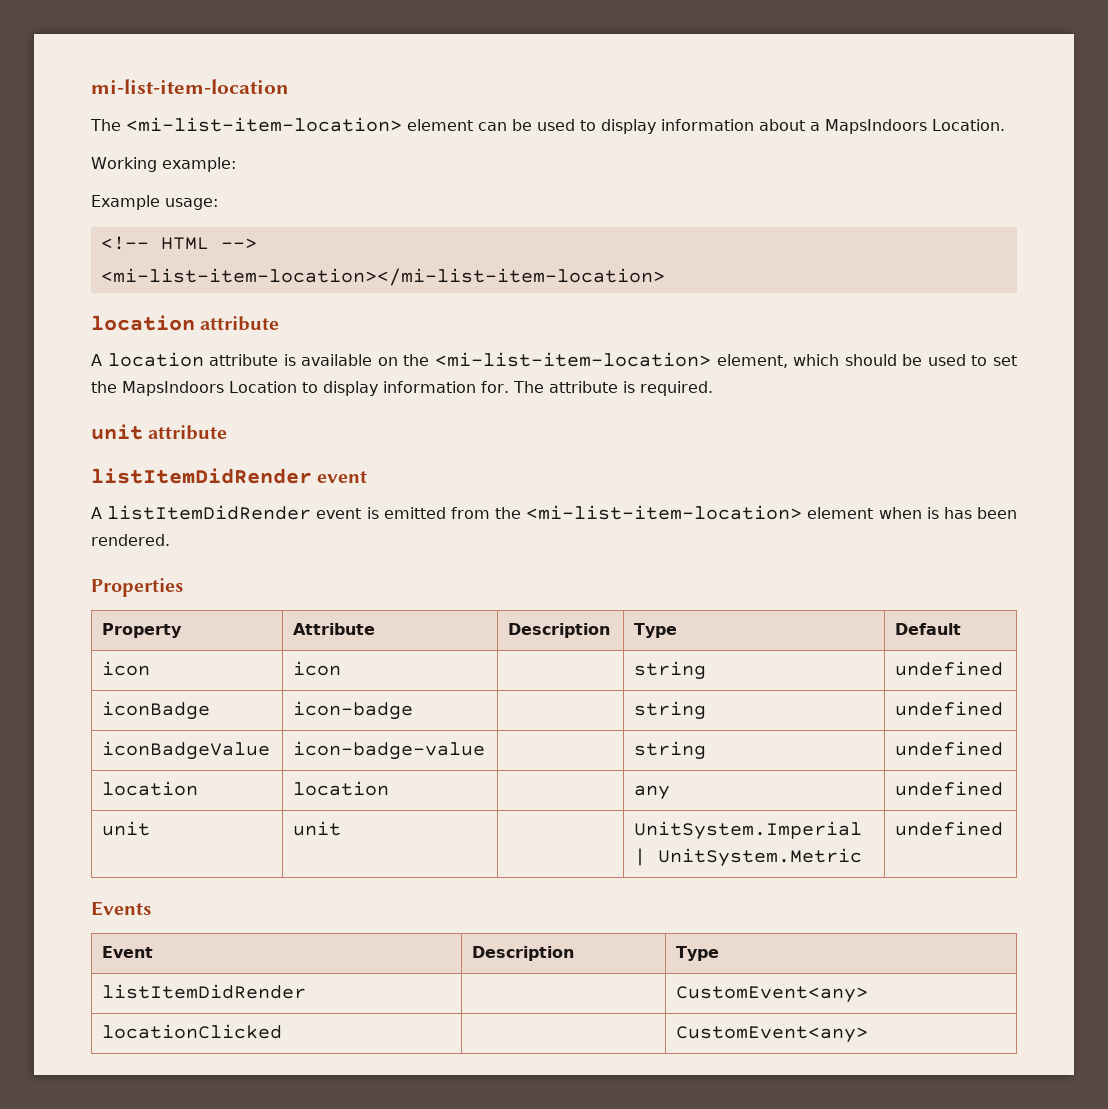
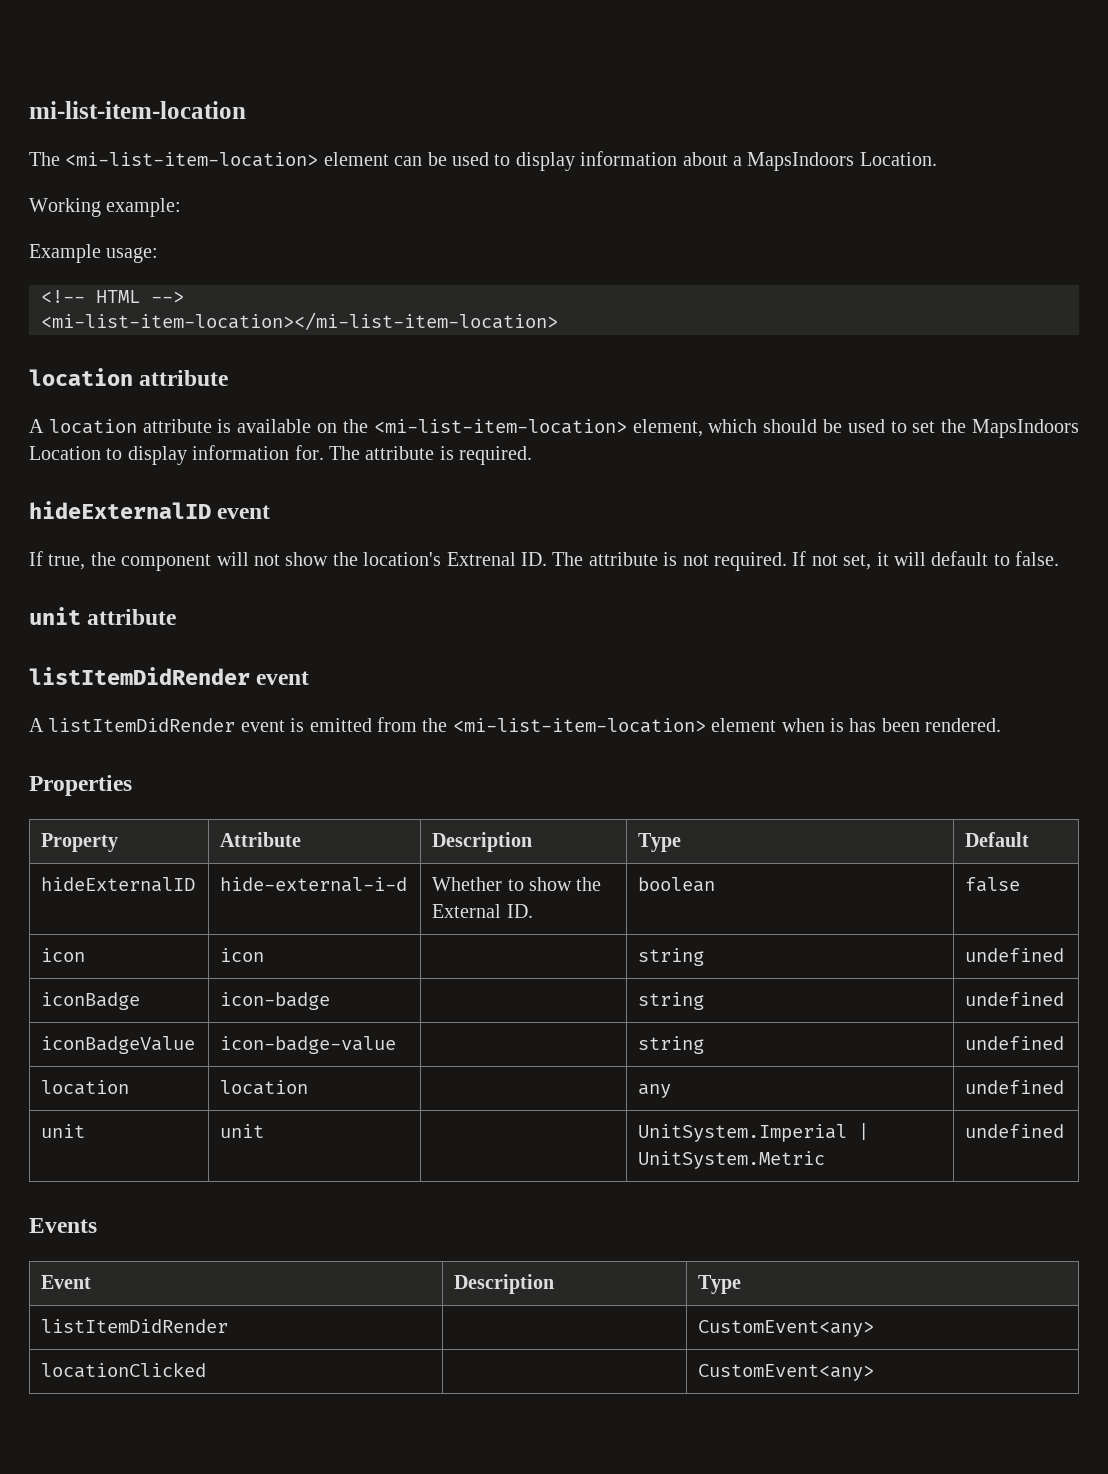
+ hideExternalID event
+ If true, the component will not show the location's Extrenal ID. The attribute is not required. If not set, it will default to false.
+ hideExternalID | hide-external-i-d | Whether to show the External ID. | boolean | false

